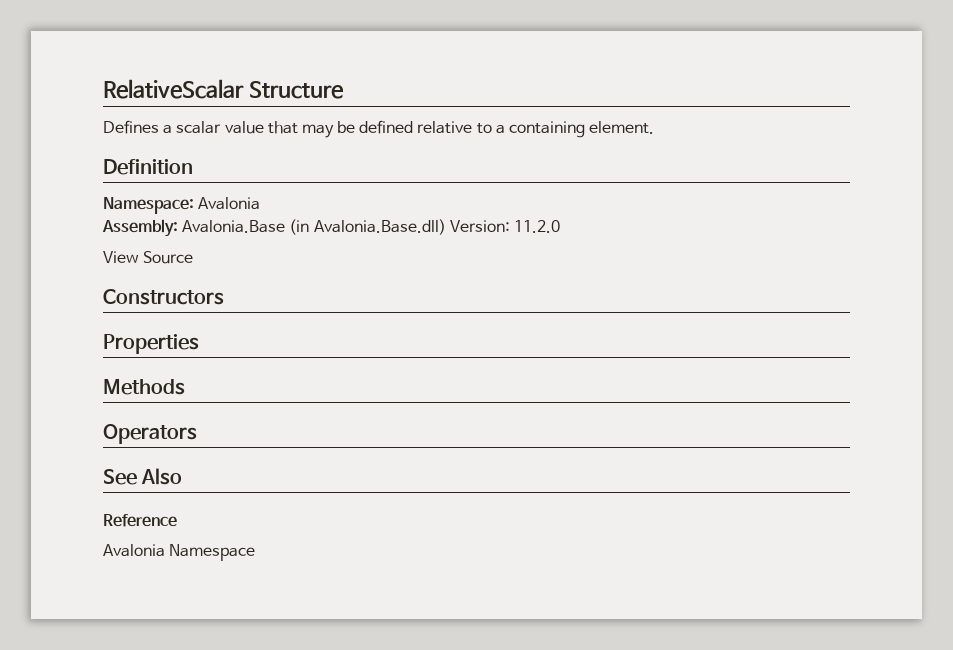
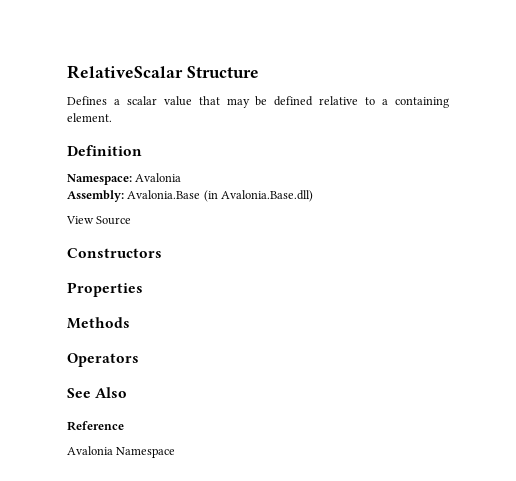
- Assembly: Avalonia.Base (in Avalonia.Base.dll) Version: 11.2.0
+ Assembly: Avalonia.Base (in Avalonia.Base.dll)

